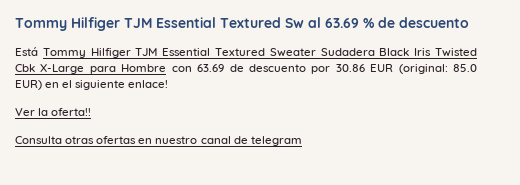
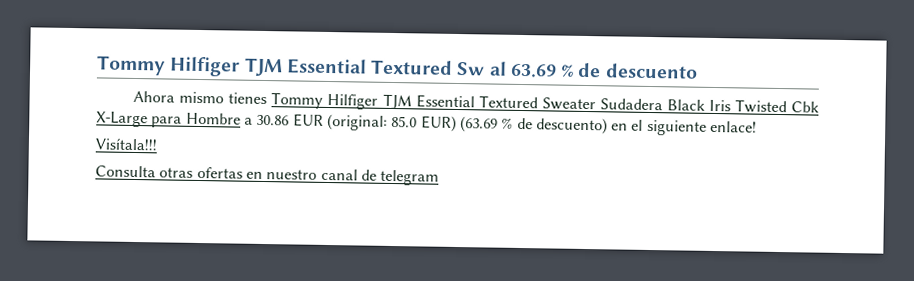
- Está Tommy Hilfiger TJM Essential Textured Sweater Sudadera Black Iris Twisted Cbk X-Large para Hombre con 63.69 de descuento por 30.86 EUR (original: 85.0 EUR) en el siguiente enlace!
+ Ahora mismo tienes Tommy Hilfiger TJM Essential Textured Sweater Sudadera Black Iris Twisted Cbk X-Large para Hombre a 30.86 EUR (original: 85.0 EUR) (63.69 % de descuento) en el siguiente enlace!
- Ver la oferta!!
+ Visítala!!!

